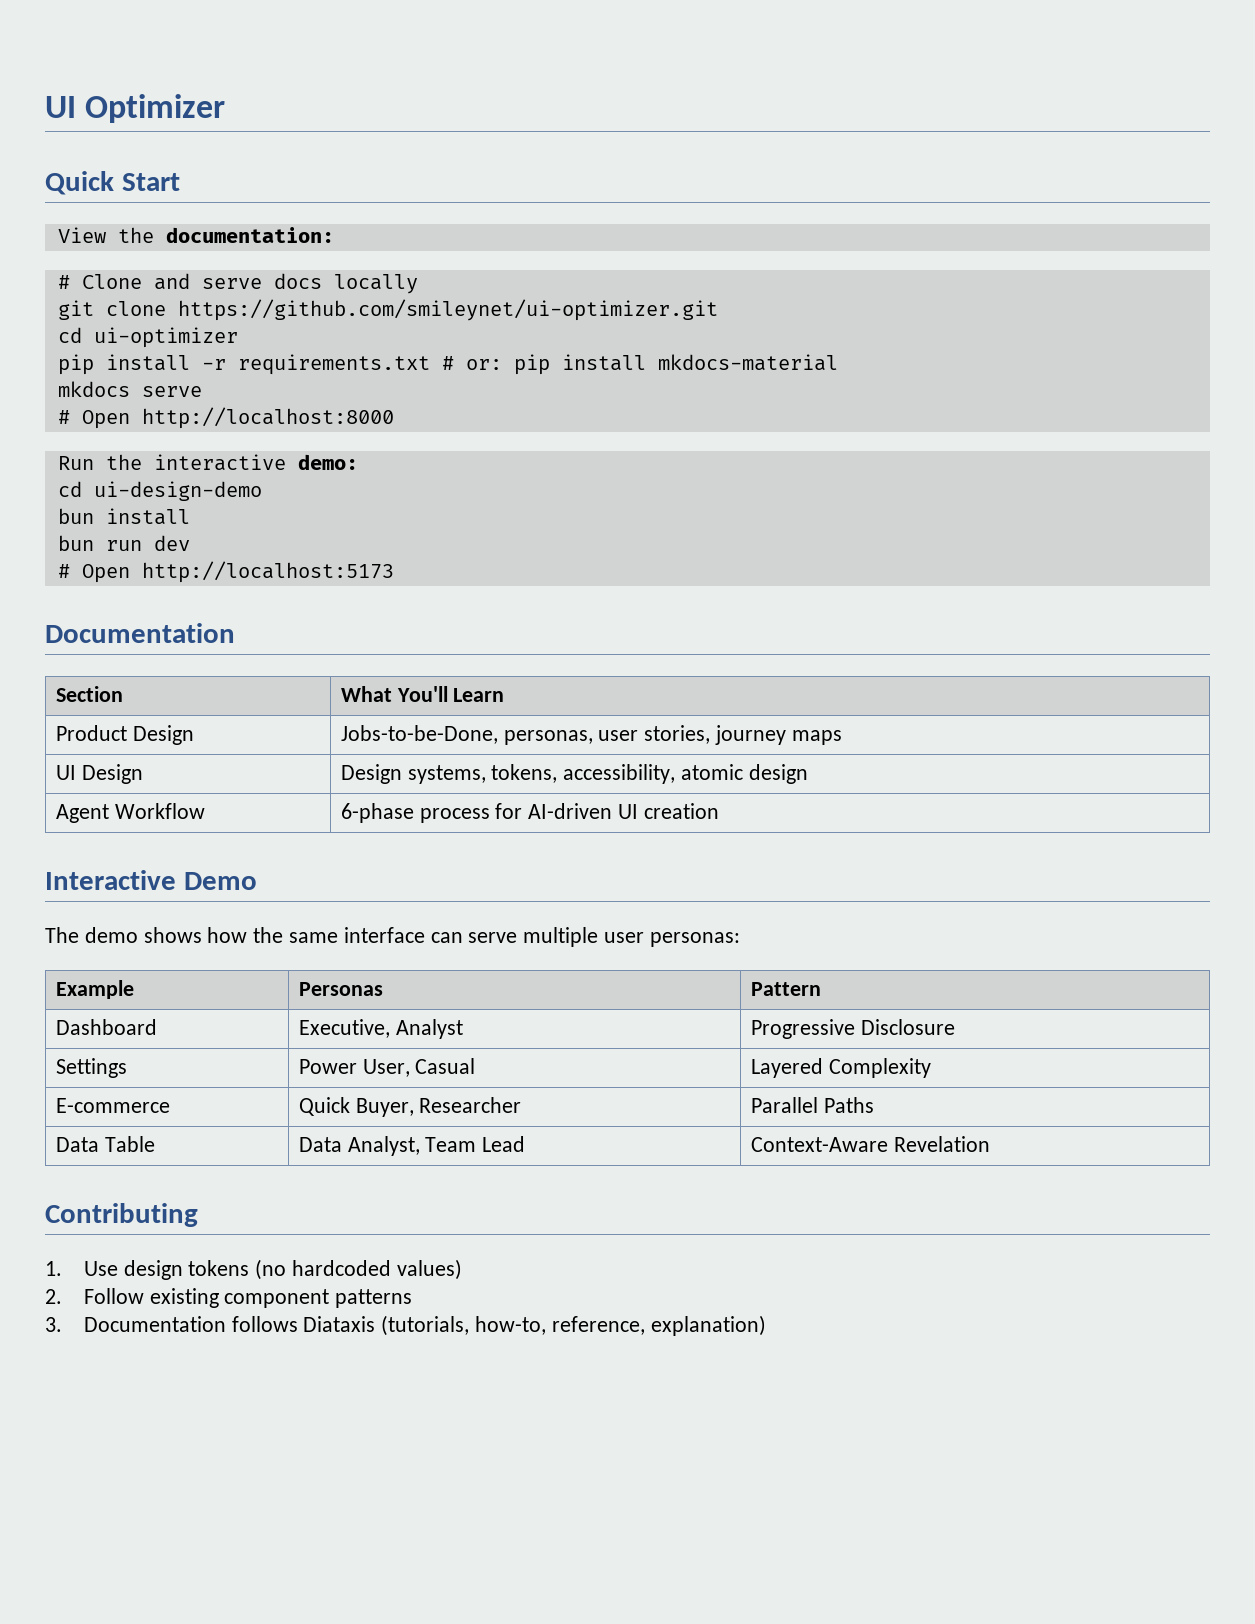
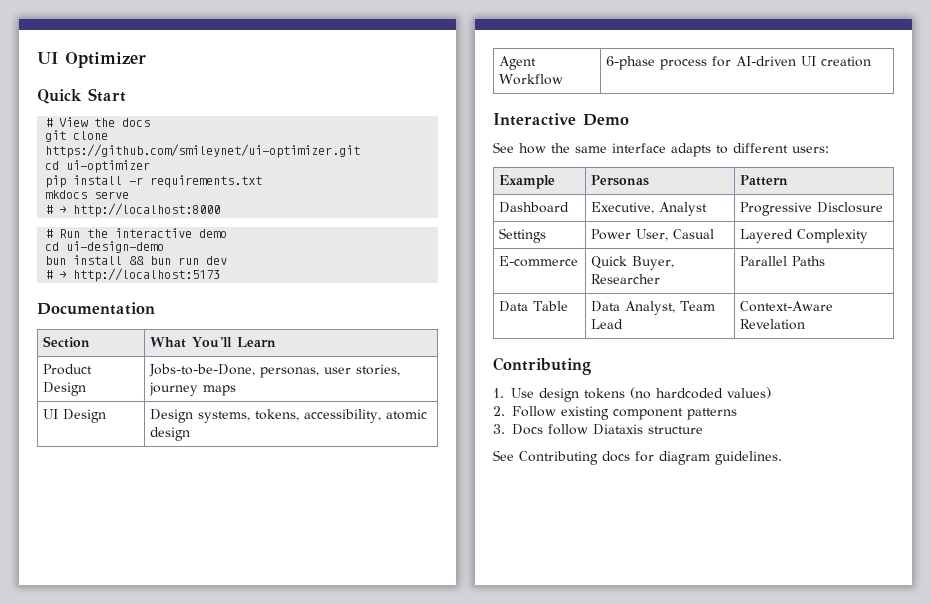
- View the documentation:
- # Clone and serve docs locally
+ # View the docs
- pip install -r requirements.txt # or: pip install mkdocs-material
+ pip install -r requirements.txt
- # Open http://localhost:8000
+ # → http://localhost:8000
- Run the interactive demo:
+ # Run the interactive demo
- bun install
- bun run dev
+ bun install && bun run dev
- # Open http://localhost:5173
+ # → http://localhost:5173
- The demo shows how the same interface can serve multiple user personas:
+ See how the same interface adapts to different users:
- 3. Documentation follows Diataxis (tutorials, how-to, reference, explanation)
+ 3. Docs follow Diataxis structure
+ See Contributing docs for diagram guidelines.

